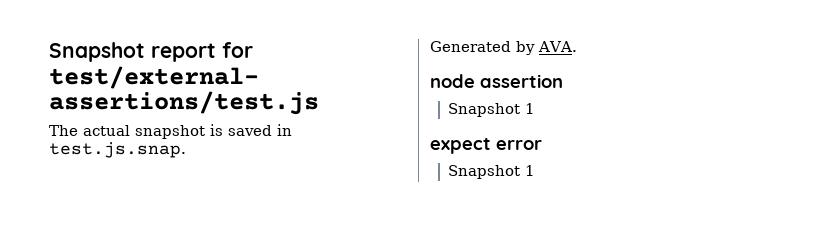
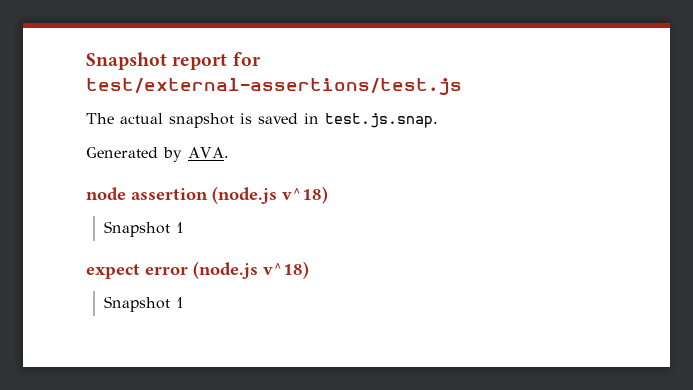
- node assertion
+ node assertion (node.js v^18)
- expect error
+ expect error (node.js v^18)

